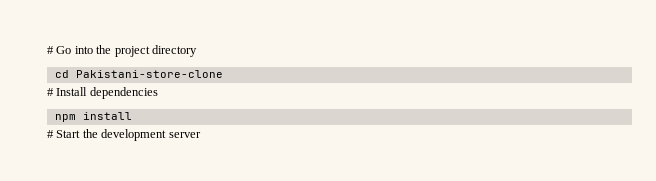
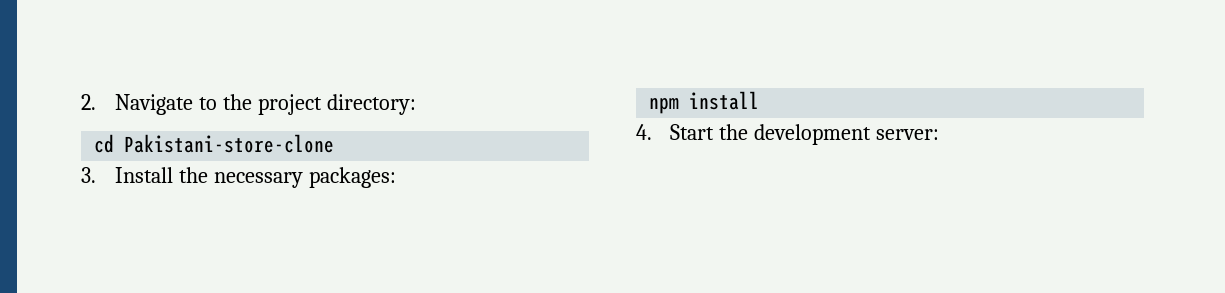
- # Go into the project directory
+ 2. Navigate to the project directory:
- # Install dependencies
+ 3. Install the necessary packages:
- # Start the development server
+ 4. Start the development server:

